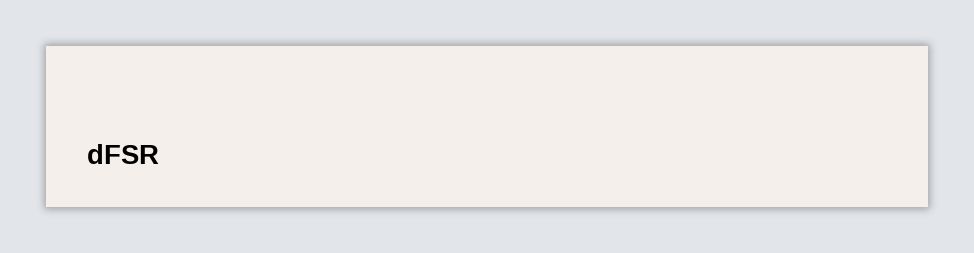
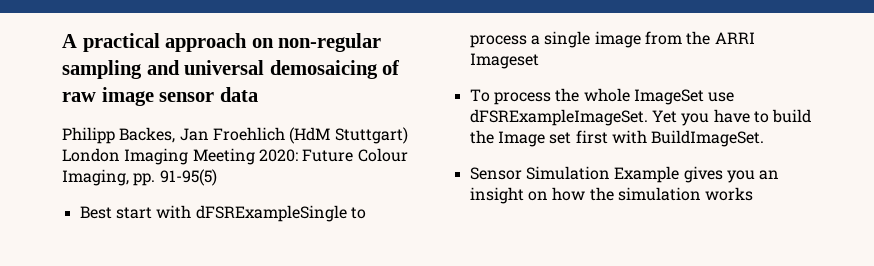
- dFSR
+ A practical approach on non-regular sampling and universal demosaicing of raw image sensor data
+ Philipp Backes, Jan Froehlich (HdM Stuttgart) London Imaging Meeting 2020: Future Colour Imaging, pp. 91-95(5)
+ Best start with dFSRExampleSingle to process a single image from the ARRI Imageset
+ To process the whole ImageSet use dFSRExampleImageSet. Yet you have to build the Image set first with BuildImageSet.
+ Sensor Simulation Example gives you an insight on how the simulation works

